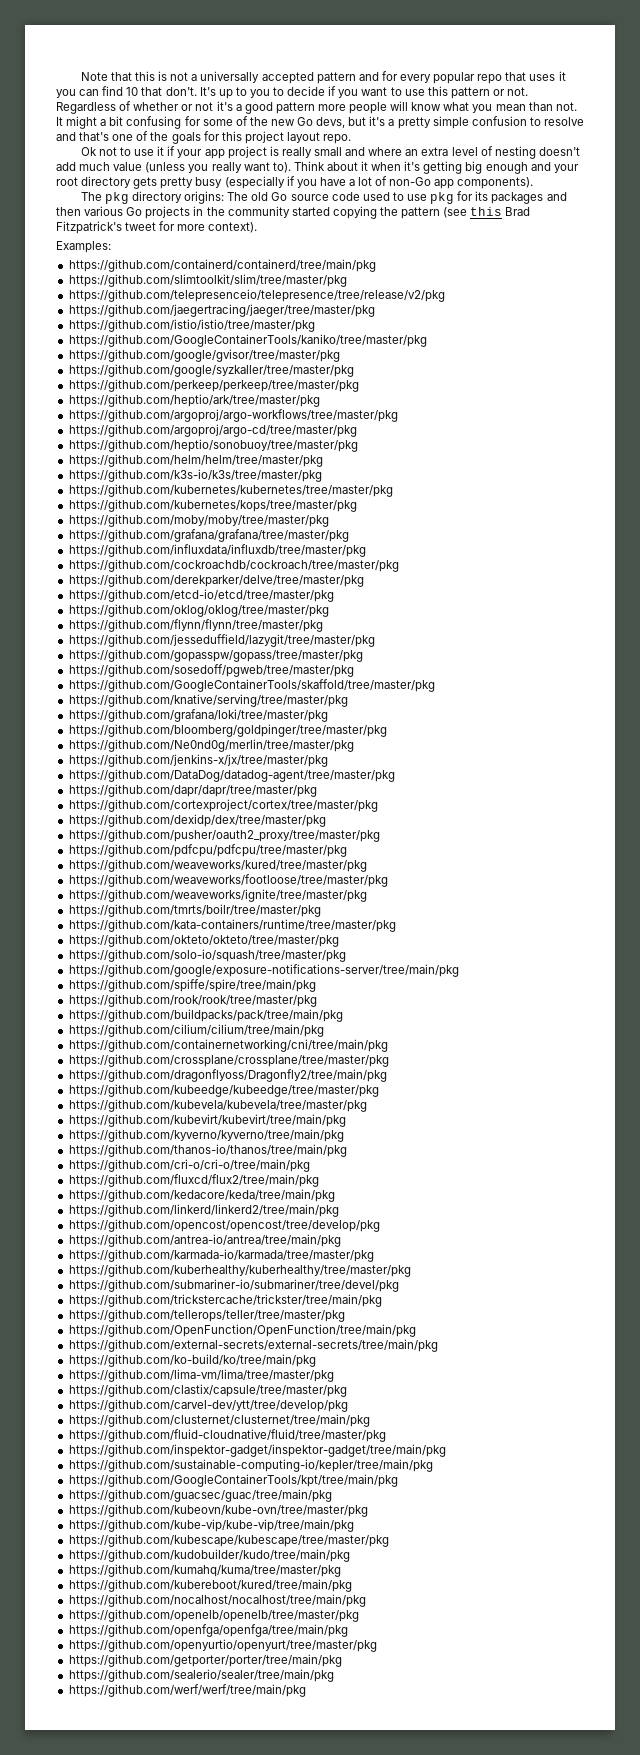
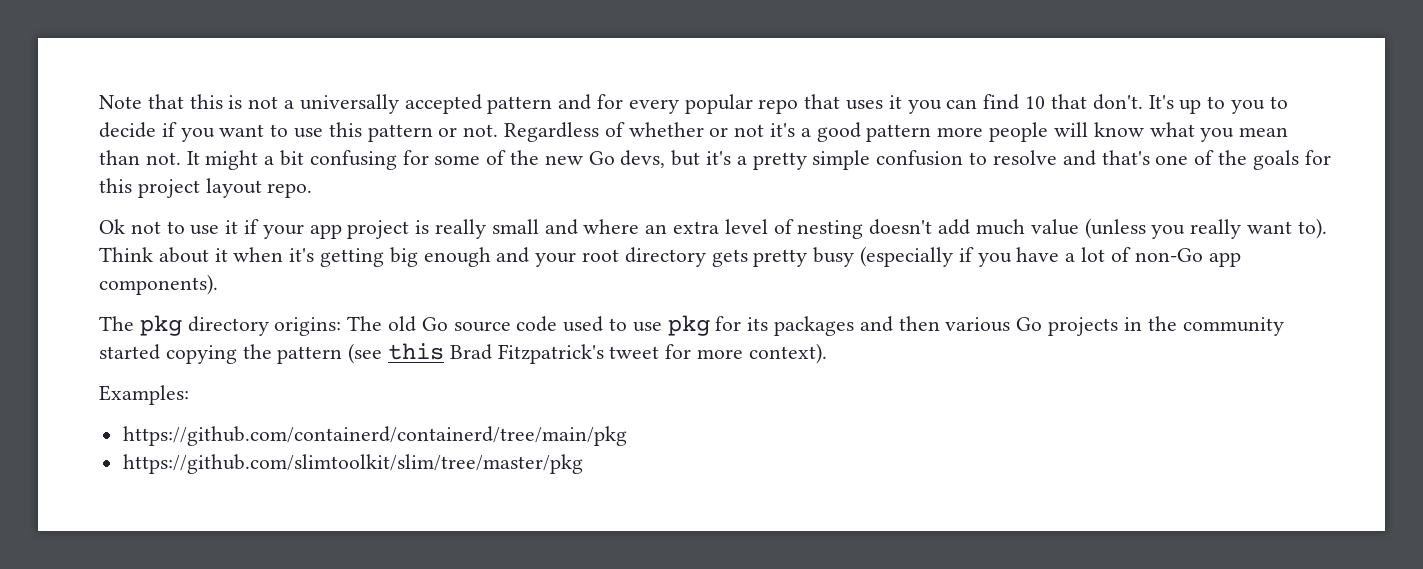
- https://github.com/telepresenceio/telepresence/tree/release/v2/pkg
- https://github.com/jaegertracing/jaeger/tree/master/pkg
- https://github.com/istio/istio/tree/master/pkg
- https://github.com/GoogleContainerTools/kaniko/tree/master/pkg
- https://github.com/google/gvisor/tree/master/pkg
- https://github.com/google/syzkaller/tree/master/pkg
- https://github.com/perkeep/perkeep/tree/master/pkg
- https://github.com/heptio/ark/tree/master/pkg
- https://github.com/argoproj/argo-workflows/tree/master/pkg
- https://github.com/argoproj/argo-cd/tree/master/pkg
- https://github.com/heptio/sonobuoy/tree/master/pkg
- https://github.com/helm/helm/tree/master/pkg
- https://github.com/k3s-io/k3s/tree/master/pkg
- https://github.com/kubernetes/kubernetes/tree/master/pkg
- https://github.com/kubernetes/kops/tree/master/pkg
- https://github.com/moby/moby/tree/master/pkg
- https://github.com/grafana/grafana/tree/master/pkg
- https://github.com/influxdata/influxdb/tree/master/pkg
- https://github.com/cockroachdb/cockroach/tree/master/pkg
- https://github.com/derekparker/delve/tree/master/pkg
- https://github.com/etcd-io/etcd/tree/master/pkg
- https://github.com/oklog/oklog/tree/master/pkg
- https://github.com/flynn/flynn/tree/master/pkg
- https://github.com/jesseduffield/lazygit/tree/master/pkg
- https://github.com/gopasspw/gopass/tree/master/pkg
- https://github.com/sosedoff/pgweb/tree/master/pkg
- https://github.com/GoogleContainerTools/skaffold/tree/master/pkg
- https://github.com/knative/serving/tree/master/pkg
- https://github.com/grafana/loki/tree/master/pkg
- https://github.com/bloomberg/goldpinger/tree/master/pkg
- https://github.com/Ne0nd0g/merlin/tree/master/pkg
- https://github.com/jenkins-x/jx/tree/master/pkg
- https://github.com/DataDog/datadog-agent/tree/master/pkg
- https://github.com/dapr/dapr/tree/master/pkg
- https://github.com/cortexproject/cortex/tree/master/pkg
- https://github.com/dexidp/dex/tree/master/pkg
- https://github.com/pusher/oauth2_proxy/tree/master/pkg
- https://github.com/pdfcpu/pdfcpu/tree/master/pkg
- https://github.com/weaveworks/kured/tree/master/pkg
- https://github.com/weaveworks/footloose/tree/master/pkg
- https://github.com/weaveworks/ignite/tree/master/pkg
- https://github.com/tmrts/boilr/tree/master/pkg
- https://github.com/kata-containers/runtime/tree/master/pkg
- https://github.com/okteto/okteto/tree/master/pkg
- https://github.com/solo-io/squash/tree/master/pkg
- https://github.com/google/exposure-notifications-server/tree/main/pkg
- https://github.com/spiffe/spire/tree/main/pkg
- https://github.com/rook/rook/tree/master/pkg
- https://github.com/buildpacks/pack/tree/main/pkg
- https://github.com/cilium/cilium/tree/main/pkg
- https://github.com/containernetworking/cni/tree/main/pkg
- https://github.com/crossplane/crossplane/tree/master/pkg
- https://github.com/dragonflyoss/Dragonfly2/tree/main/pkg
- https://github.com/kubeedge/kubeedge/tree/master/pkg
- https://github.com/kubevela/kubevela/tree/master/pkg
- https://github.com/kubevirt/kubevirt/tree/main/pkg
- https://github.com/kyverno/kyverno/tree/main/pkg
- https://github.com/thanos-io/thanos/tree/main/pkg
- https://github.com/cri-o/cri-o/tree/main/pkg
- https://github.com/fluxcd/flux2/tree/main/pkg
- https://github.com/kedacore/keda/tree/main/pkg
- https://github.com/linkerd/linkerd2/tree/main/pkg
- https://github.com/opencost/opencost/tree/develop/pkg
- https://github.com/antrea-io/antrea/tree/main/pkg
- https://github.com/karmada-io/karmada/tree/master/pkg
- https://github.com/kuberhealthy/kuberhealthy/tree/master/pkg
- https://github.com/submariner-io/submariner/tree/devel/pkg
- https://github.com/trickstercache/trickster/tree/main/pkg
- https://github.com/tellerops/teller/tree/master/pkg
- https://github.com/OpenFunction/OpenFunction/tree/main/pkg
- https://github.com/external-secrets/external-secrets/tree/main/pkg
- https://github.com/ko-build/ko/tree/main/pkg
- https://github.com/lima-vm/lima/tree/master/pkg
- https://github.com/clastix/capsule/tree/master/pkg
- https://github.com/carvel-dev/ytt/tree/develop/pkg
- https://github.com/clusternet/clusternet/tree/main/pkg
- https://github.com/fluid-cloudnative/fluid/tree/master/pkg
- https://github.com/inspektor-gadget/inspektor-gadget/tree/main/pkg
- https://github.com/sustainable-computing-io/kepler/tree/main/pkg
- https://github.com/GoogleContainerTools/kpt/tree/main/pkg
- https://github.com/guacsec/guac/tree/main/pkg
- https://github.com/kubeovn/kube-ovn/tree/master/pkg
- https://github.com/kube-vip/kube-vip/tree/main/pkg
- https://github.com/kubescape/kubescape/tree/master/pkg
- https://github.com/kudobuilder/kudo/tree/main/pkg
- https://github.com/kumahq/kuma/tree/master/pkg
- https://github.com/kubereboot/kured/tree/main/pkg
- https://github.com/nocalhost/nocalhost/tree/main/pkg
- https://github.com/openelb/openelb/tree/master/pkg
- https://github.com/openfga/openfga/tree/main/pkg
- https://github.com/openyurtio/openyurt/tree/master/pkg
- https://github.com/getporter/porter/tree/main/pkg
- https://github.com/sealerio/sealer/tree/main/pkg
- https://github.com/werf/werf/tree/main/pkg

